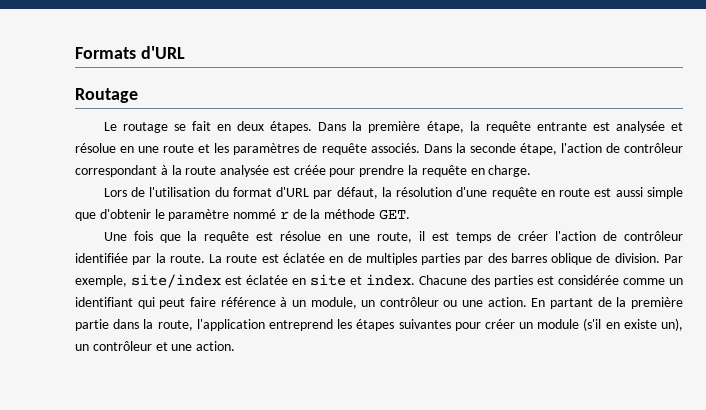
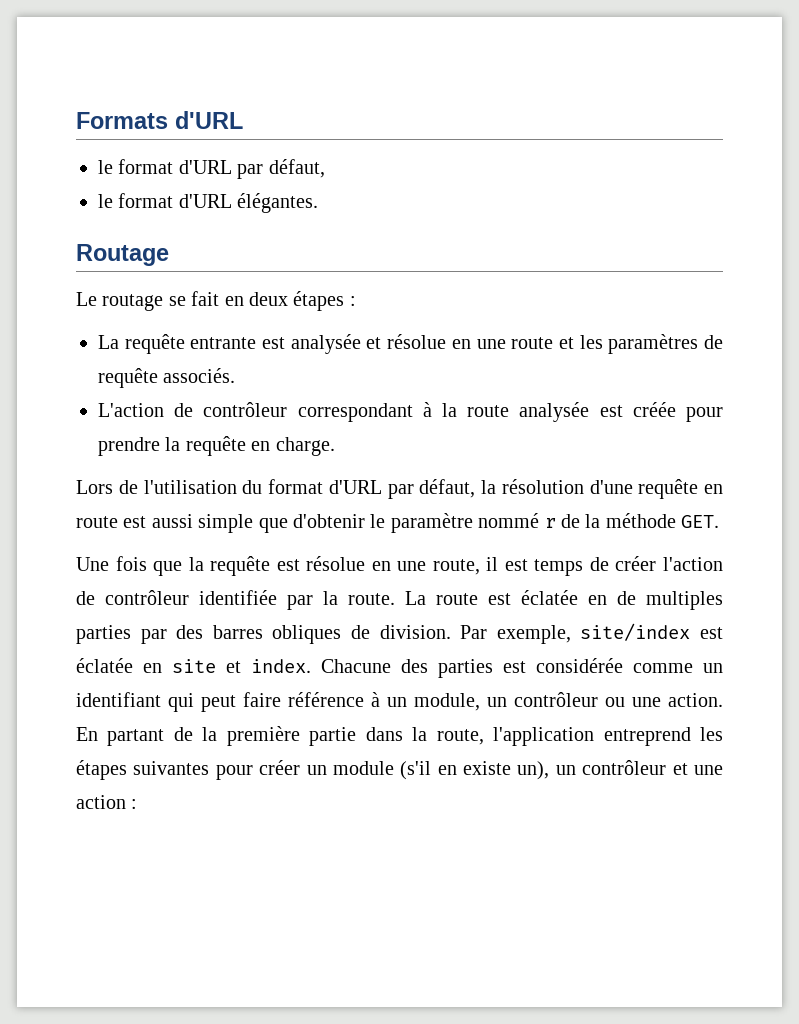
+ le format d'URL par défaut,
+ le format d'URL élégantes.
- Le routage se fait en deux étapes. Dans la première étape, la requête entrante est analysée et résolue en une route et les paramètres de requête associés. Dans la seconde étape, l'action de contrôleur correspondant à la route analysée est créée pour prendre la requête en charge.
+ Le routage se fait en deux étapes :
+ La requête entrante est analysée et résolue en une route et les paramètres de requête associés.
+ L'action de contrôleur correspondant à la route analysée est créée pour prendre la requête en charge.
- La route est éclatée en de multiples parties par des barres oblique de division.
+ La route est éclatée en de multiples parties par des barres obliques de division.
- En partant de la première partie dans la route, l'application entreprend les étapes suivantes pour créer un module (s'il en existe un), un contrôleur et une action.
+ En partant de la première partie dans la route, l'application entreprend les étapes suivantes pour créer un module (s'il en existe un), un contrôleur et une action :

